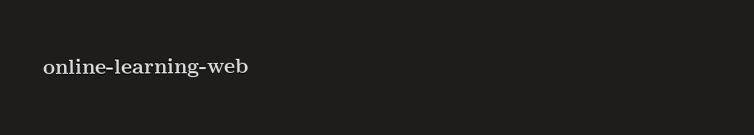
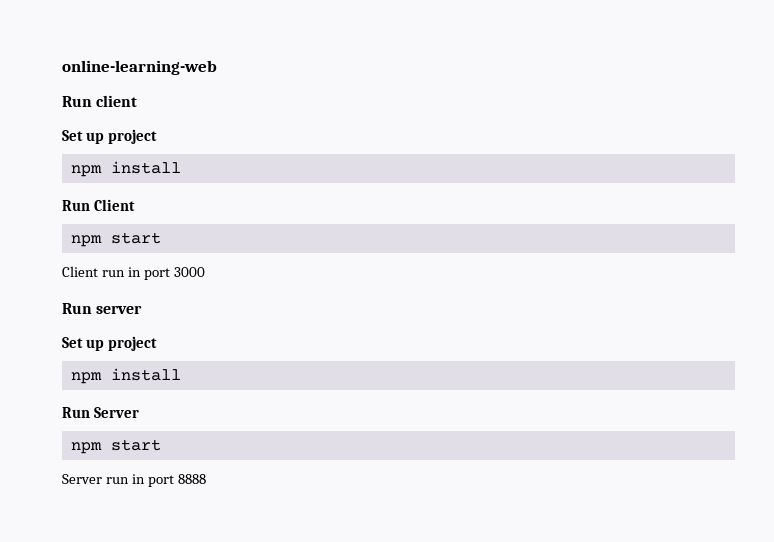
+ Run client
+ Set up project
+ npm install
+ Run Client
+ npm start
+ Client run in port 3000
+ Run server
+ Set up project
+ npm install
+ Run Server
+ npm start
+ Server run in port 8888

